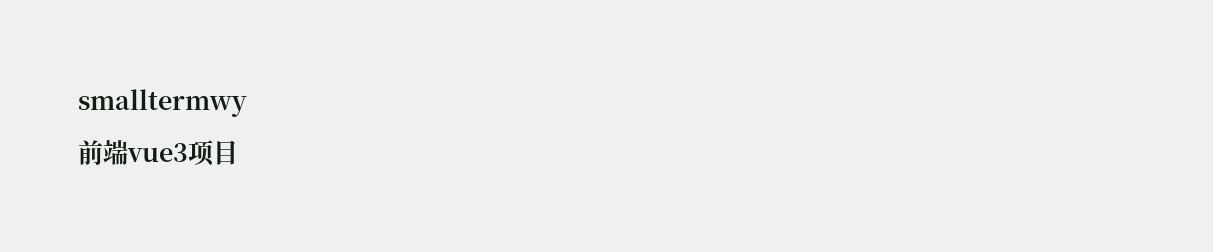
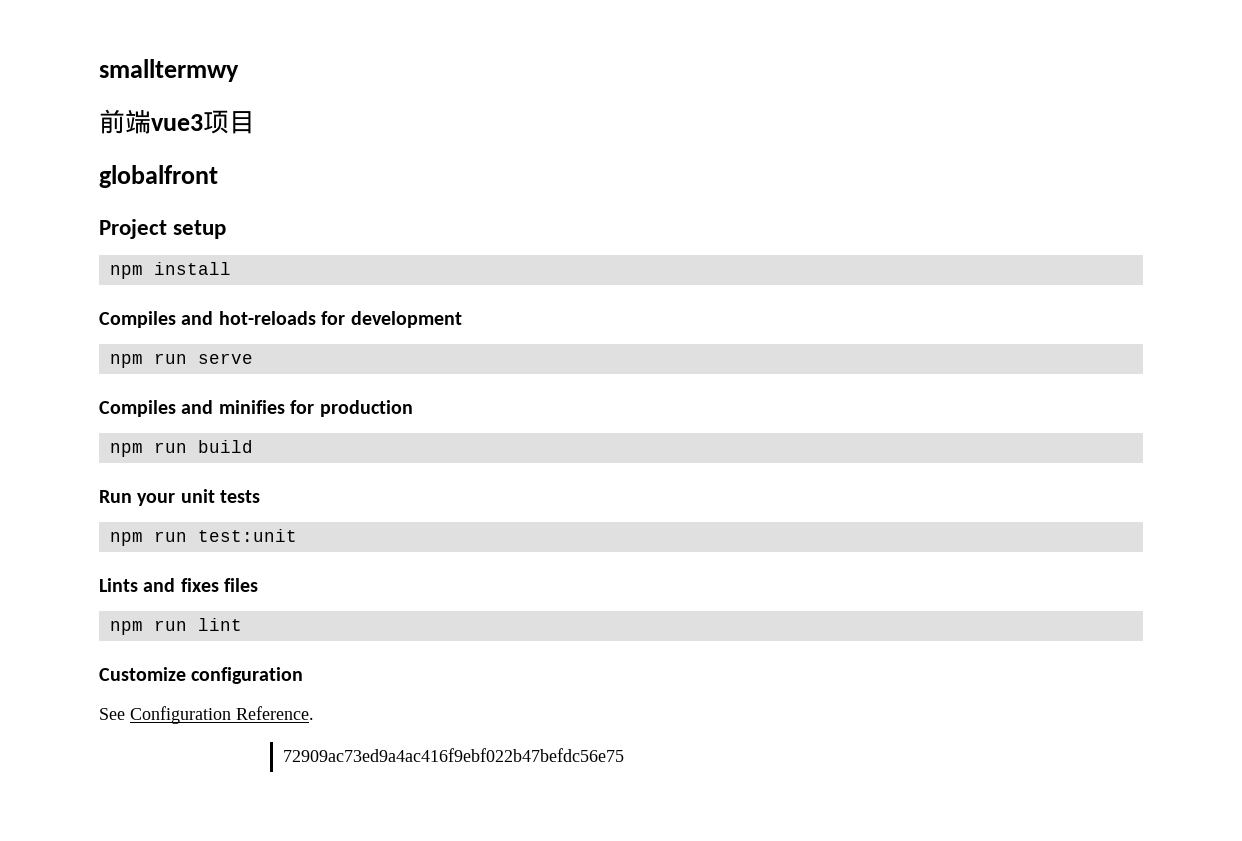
+ globalfront
+ Project setup
+ npm install
+ Compiles and hot-reloads for development
+ npm run serve
+ Compiles and minifies for production
+ npm run build
+ Run your unit tests
+ npm run test:unit
+ Lints and fixes files
+ npm run lint
+ Customize configuration
+ See Configuration Reference.
+ 72909ac73ed9a4ac416f9ebf022b47befdc56e75

